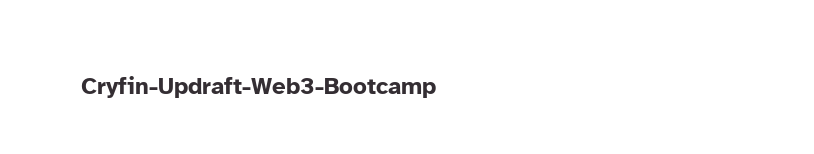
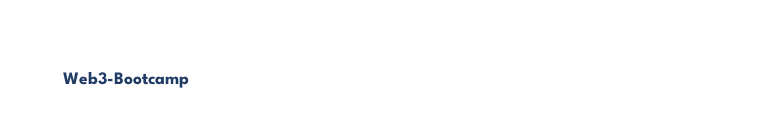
- Cryfin-Updraft-Web3-Bootcamp
+ Web3-Bootcamp

